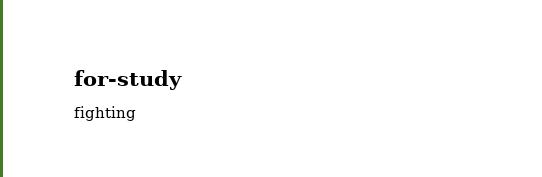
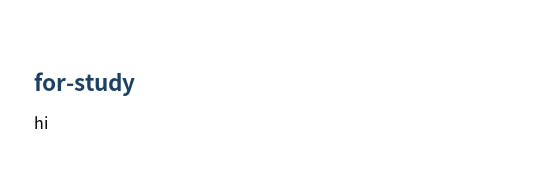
- fighting
+ hi

